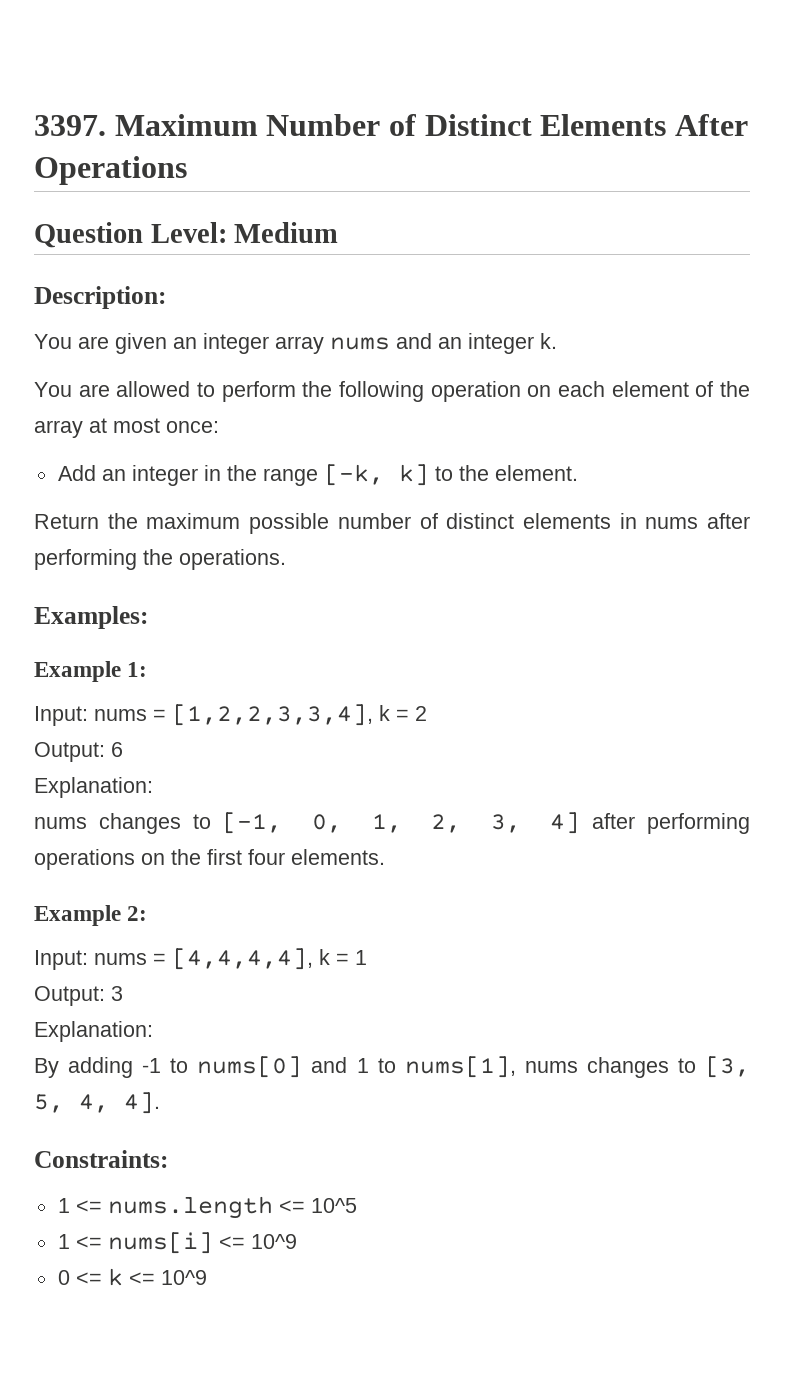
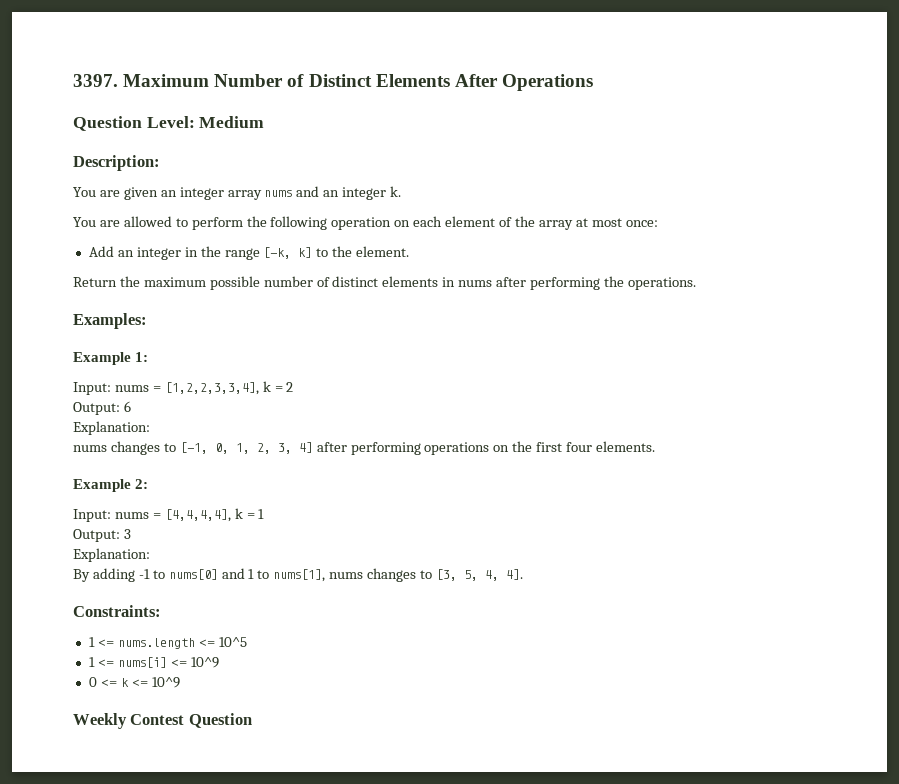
+ Weekly Contest Question

